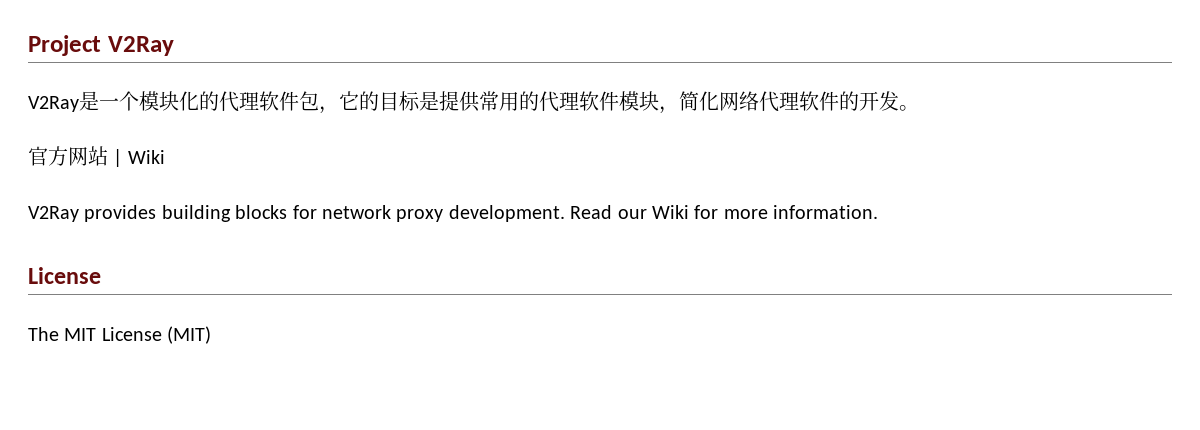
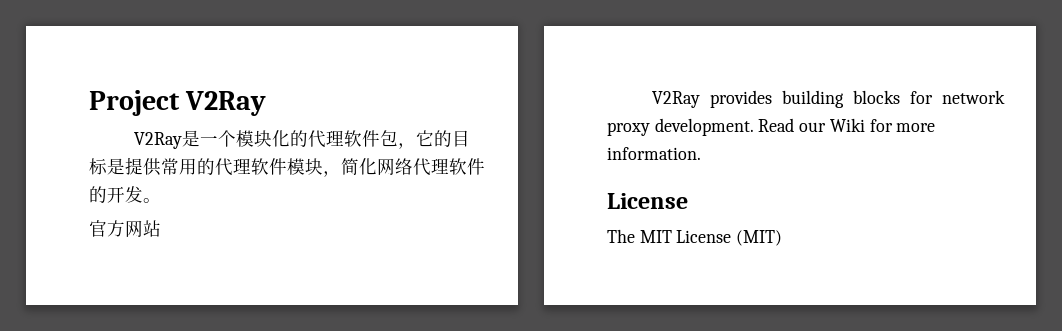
- 官方网站 | Wiki
+ 官方网站

